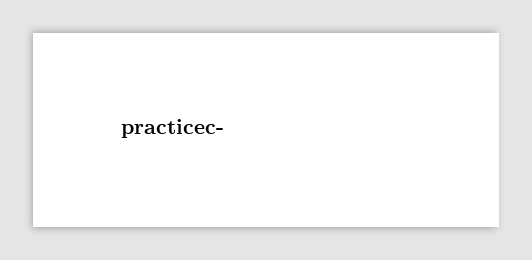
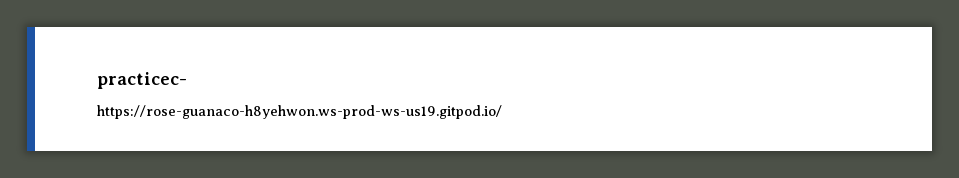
+ https://rose-guanaco-h8yehwon.ws-prod-ws-us19.gitpod.io/

